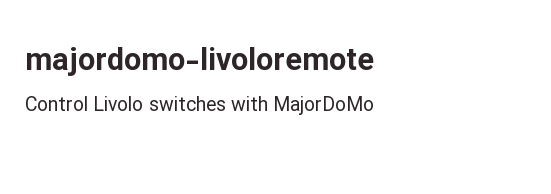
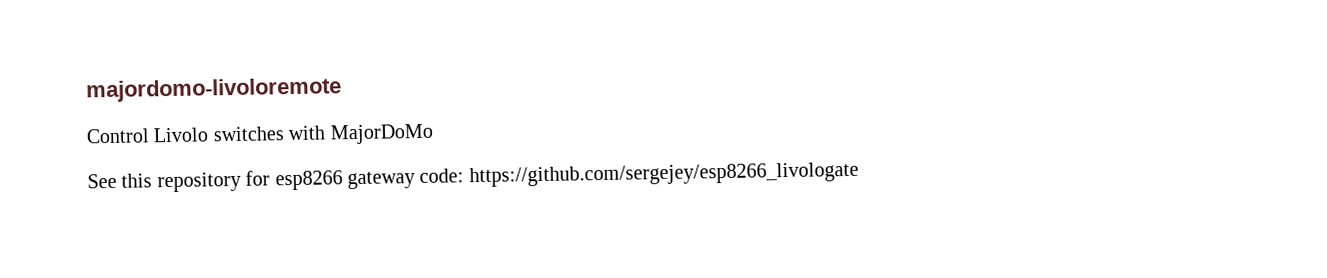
+ See this repository for esp8266 gateway code: https://github.com/sergejey/esp8266_livologate

